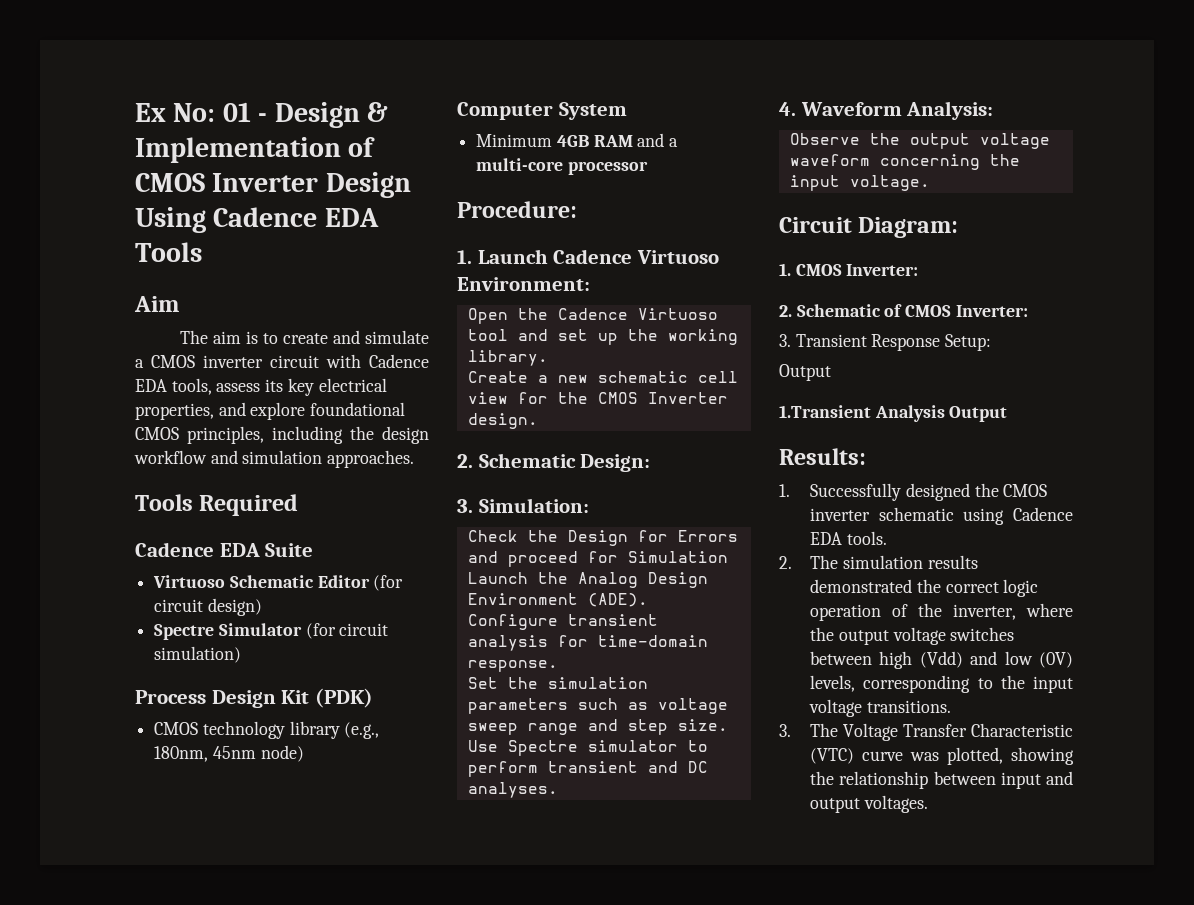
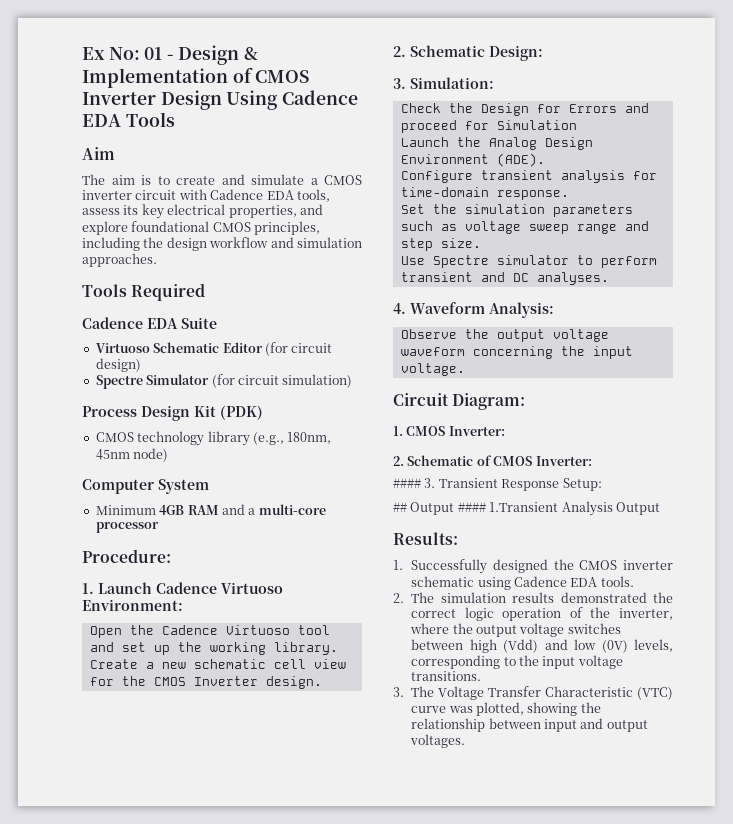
- 3. Transient Response Setup:
- Output
- 1.Transient Analysis Output
+ #### 3. Transient Response Setup:
+ ## Output #### 1.Transient Analysis Output

